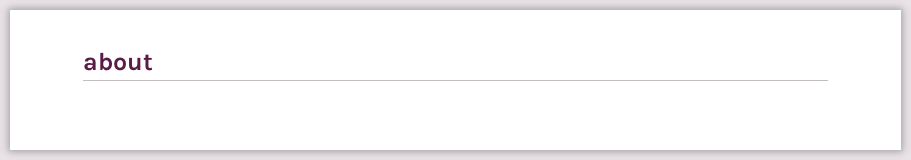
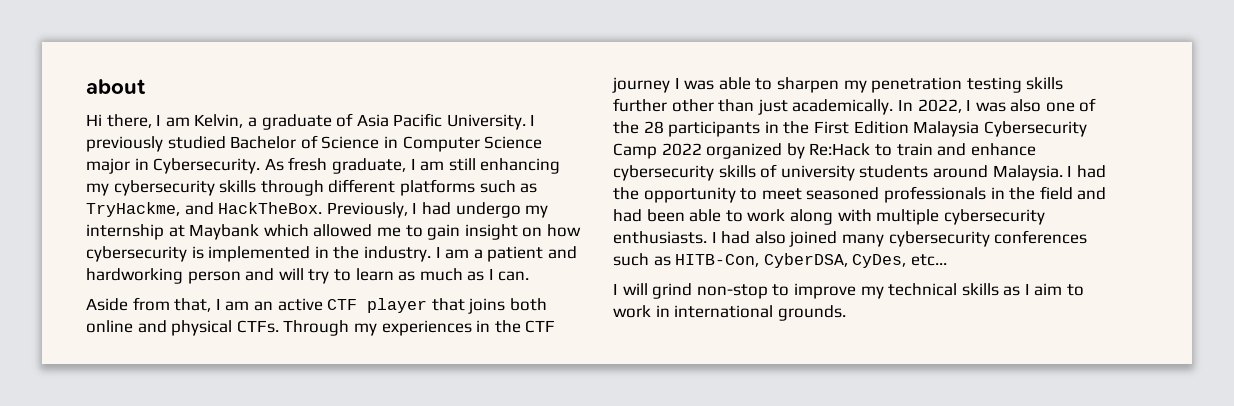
+ Hi there, I am Kelvin, a graduate of Asia Pacific University. I previously studied Bachelor of Science in Computer Science major in Cybersecurity. As fresh graduate, I am still enhancing my cybersecurity skills through different platforms such as TryHackme, and HackTheBox. Previously, I had undergo my internship at Maybank which allowed me to gain insight on how cybersecurity is implemented in the industry. I am a patient and hardworking person and will try to learn as much as I can.
+ Aside from that, I am an active CTF player that joins both online and physical CTFs. Through my experiences in the CTF journey I was able to sharpen my penetration testing skills further other than just academically. In 2022, I was also one of the 28 participants in the First Edition Malaysia Cybersecurity Camp 2022 organized by Re:Hack to train and enhance cybersecurity skills of university students around Malaysia. I had the opportunity to meet seasoned professionals in the field and had been able to work along with multiple cybersecurity enthusiasts. I had also joined many cybersecurity conferences such as HITB-Con, CyberDSA, CyDes, etc...
+ I will grind non-stop to improve my technical skills as I aim to work in international grounds.

